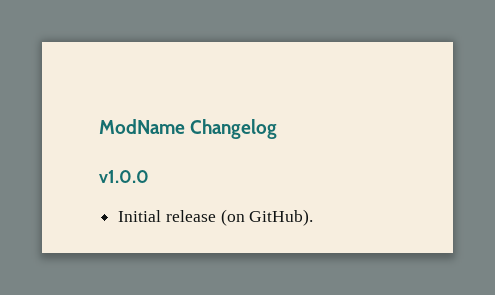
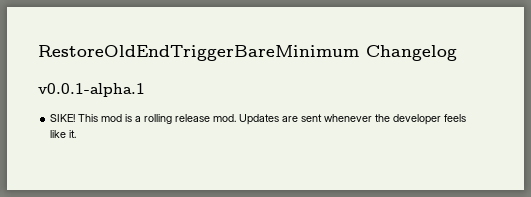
- ModName Changelog
+ RestoreOldEndTriggerBareMinimum Changelog
- v1.0.0
- Initial release (on GitHub).
+ v0.0.1-alpha.1
+ SIKE! This mod is a rolling release mod. Updates are sent whenever the developer feels like it.

